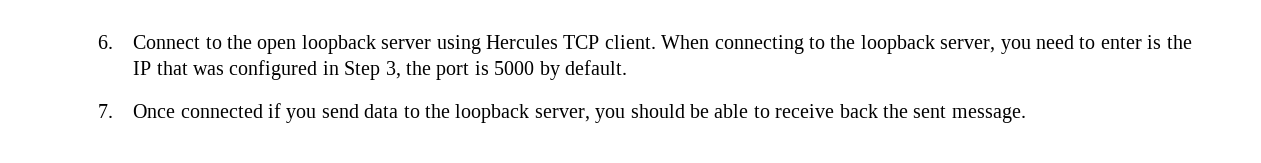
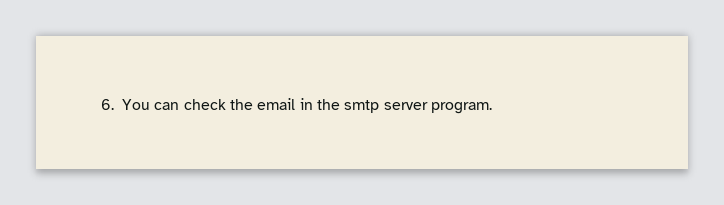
- 6. Connect to the open loopback server using Hercules TCP client. When connecting to the loopback server, you need to enter is the IP that was configured in Step 3, the port is 5000 by default.
- 7. Once connected if you send data to the loopback server, you should be able to receive back the sent message.
+ 6. You can check the email in the smtp server program.

